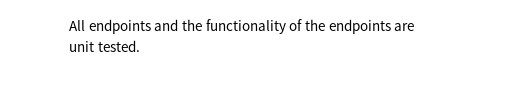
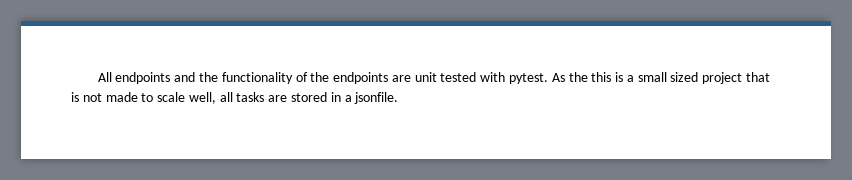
- All endpoints and the functionality of the endpoints are unit tested.
+ All endpoints and the functionality of the endpoints are unit tested with pytest. As the this is a small sized project that is not made to scale well, all tasks are stored in a jsonfile.

